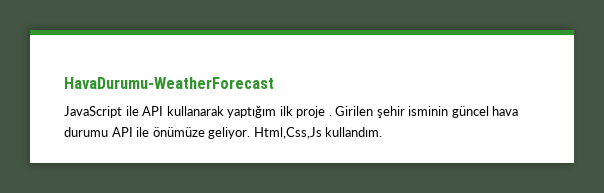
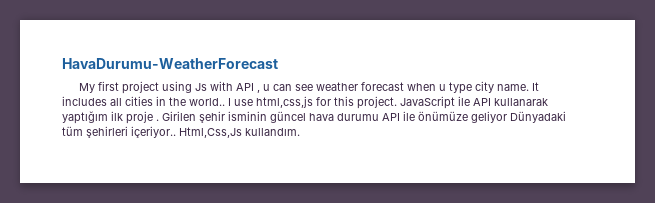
+ My first project using Js with API , u can see weather forecast when u type city name. It includes all cities in the world.. I use html,css,js for this project.
- Girilen şehir isminin güncel hava durumu API ile önümüze geliyor.
+ Girilen şehir isminin güncel hava durumu API ile önümüze geliyor Dünyadaki tüm şehirleri içeriyor..

